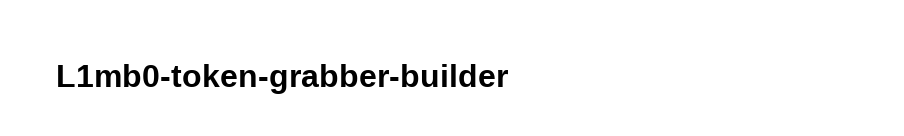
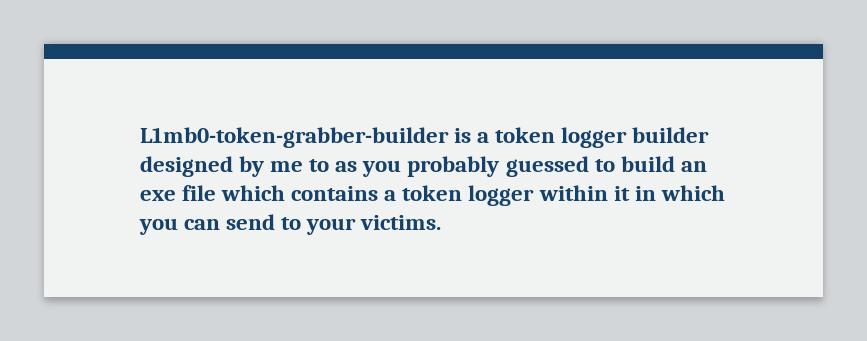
- L1mb0-token-grabber-builder
+ L1mb0-token-grabber-builder is a token logger builder designed by me to as you probably guessed to build an exe file which contains a token logger within it in which you can send to your victims.

